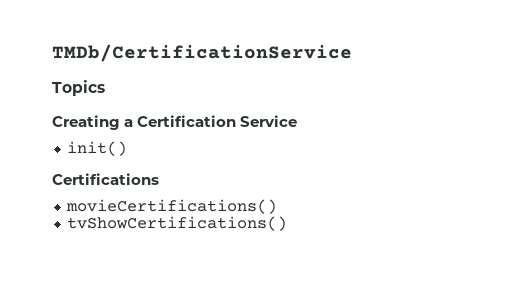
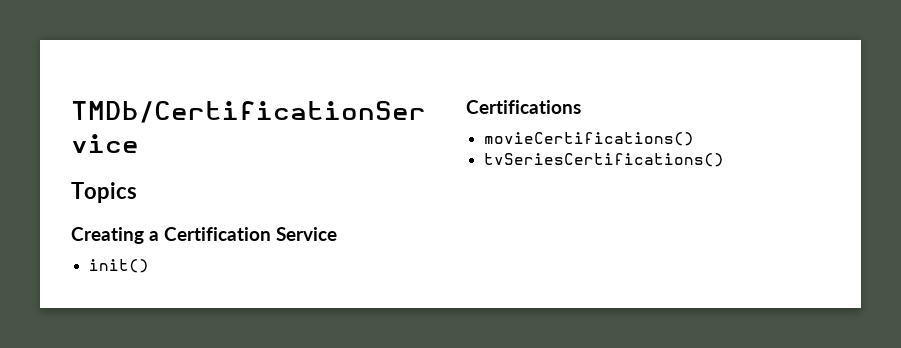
- tvShowCertifications()
+ tvSeriesCertifications()

